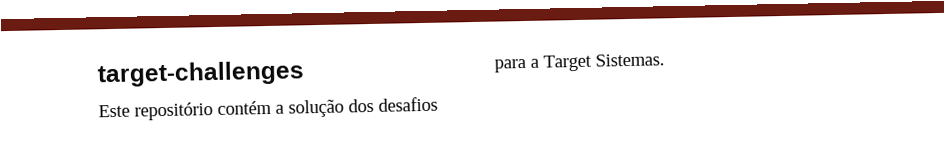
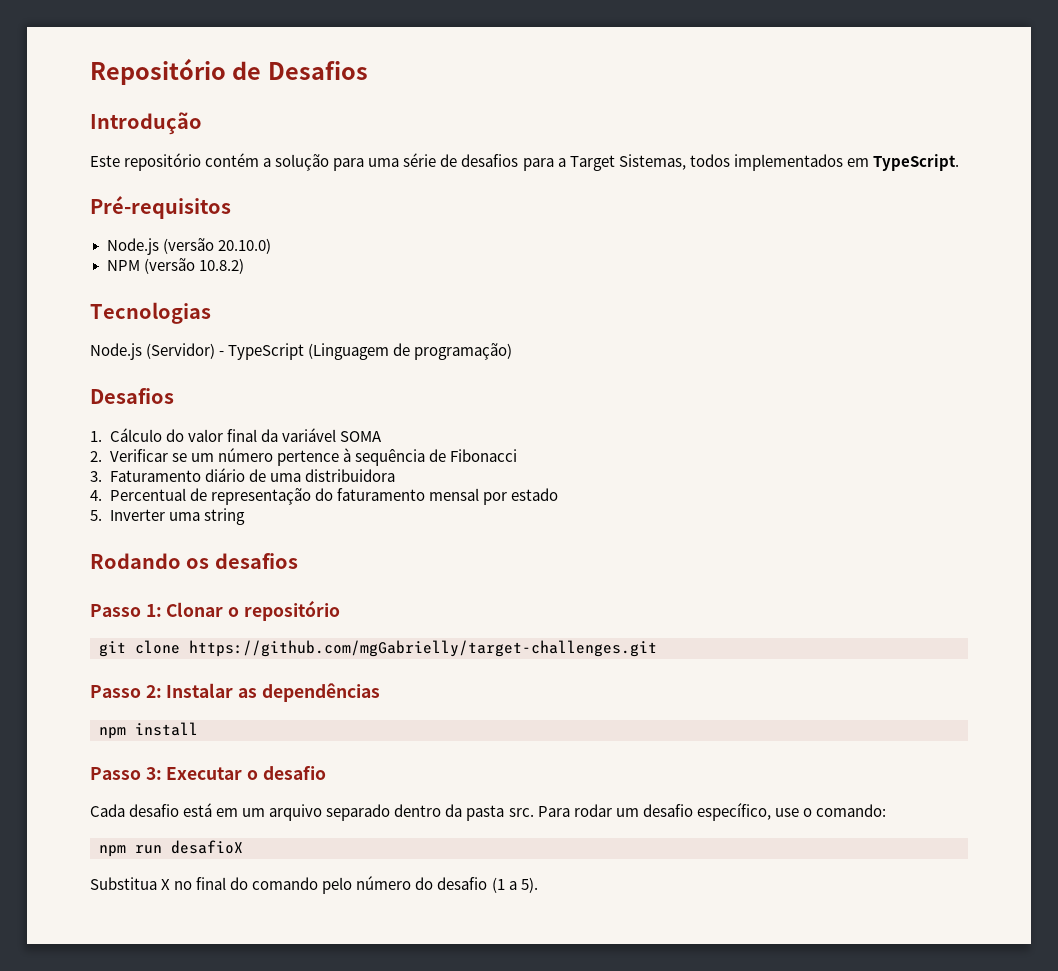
- target-challenges
+ Repositório de Desafios
+ Introdução
- Este repositório contém a solução dos desafios para a Target Sistemas.
+ Este repositório contém a solução para uma série de desafios para a Target Sistemas, todos implementados em TypeScript.
+ Pré-requisitos
+ Node.js (versão 20.10.0)
+ NPM (versão 10.8.2)
+ Tecnologias
+ Node.js (Servidor) - TypeScript (Linguagem de programação)
+ Desafios
+ 1. Cálculo do valor final da variável SOMA
+ 2. Verificar se um número pertence à sequência de Fibonacci
+ 3. Faturamento diário de uma distribuidora
+ 4. Percentual de representação do faturamento mensal por estado
+ 5. Inverter uma string
+ Rodando os desafios
+ Passo 1: Clonar o repositório
+ git clone https://github.com/mgGabrielly/target-challenges.git
+ Passo 2: Instalar as dependências
+ npm install
+ Passo 3: Executar o desafio
+ Cada desafio está em um arquivo separado dentro da pasta src. Para rodar um desafio específico, use o comando:
+ npm run desafioX
+ Substitua X no final do comando pelo número do desafio (1 a 5).

